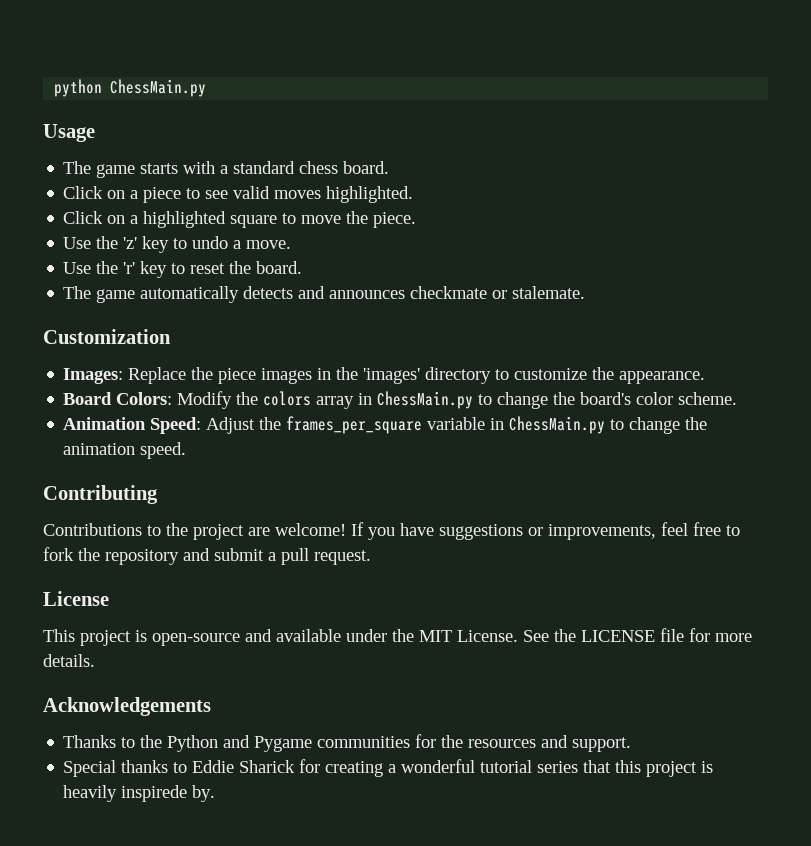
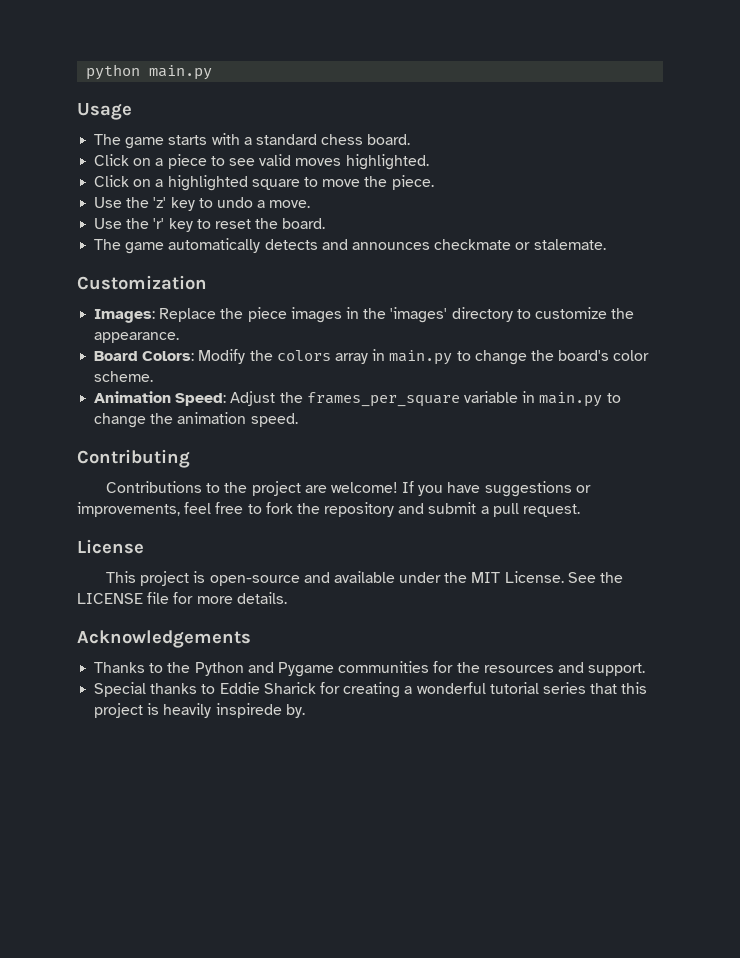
- python ChessMain.py
+ python main.py
- Board Colors: Modify the colors array in ChessMain.py to change the board's color scheme.
+ Board Colors: Modify the colors array in main.py to change the board's color scheme.
- Animation Speed: Adjust the frames_per_square variable in ChessMain.py to change the animation speed.
+ Animation Speed: Adjust the frames_per_square variable in main.py to change the animation speed.

